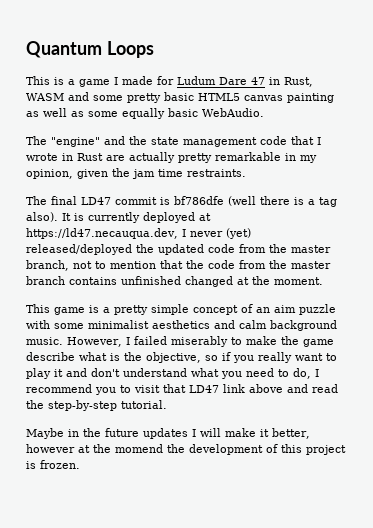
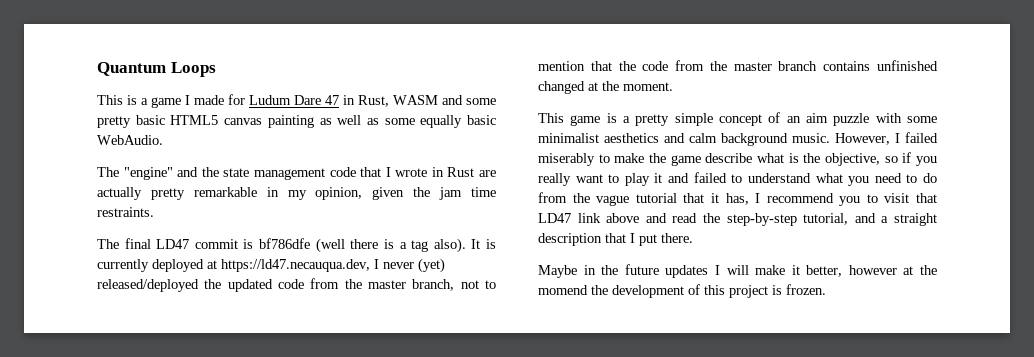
- However, I failed miserably to make the game describe what is the objective, so if you really want to play it and don't understand what you need to do, I recommend you to visit that LD47 link above and read the step-by-step tutorial.
+ However, I failed miserably to make the game describe what is the objective, so if you really want to play it and failed to understand what you need to do from the vague tutorial that it has, I recommend you to visit that LD47 link above and read the step-by-step tutorial, and a straight description that I put there.

